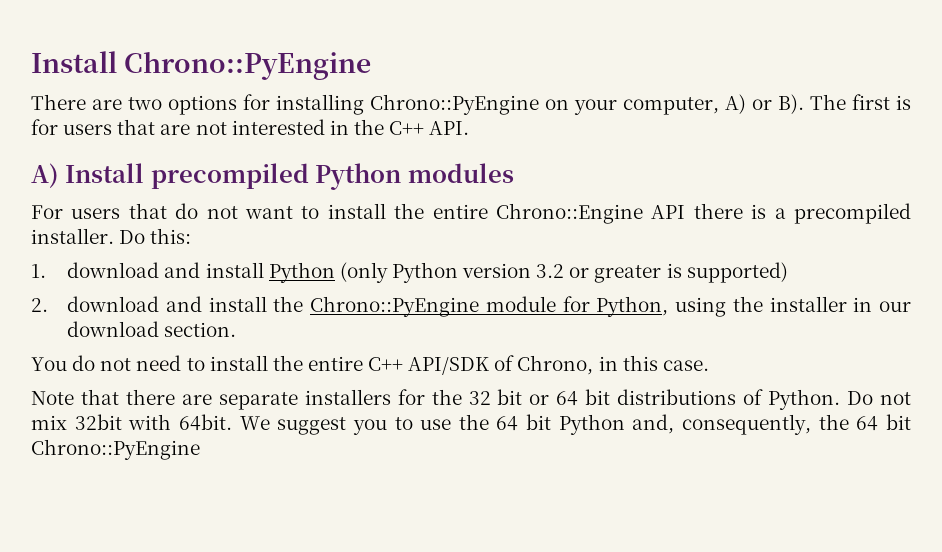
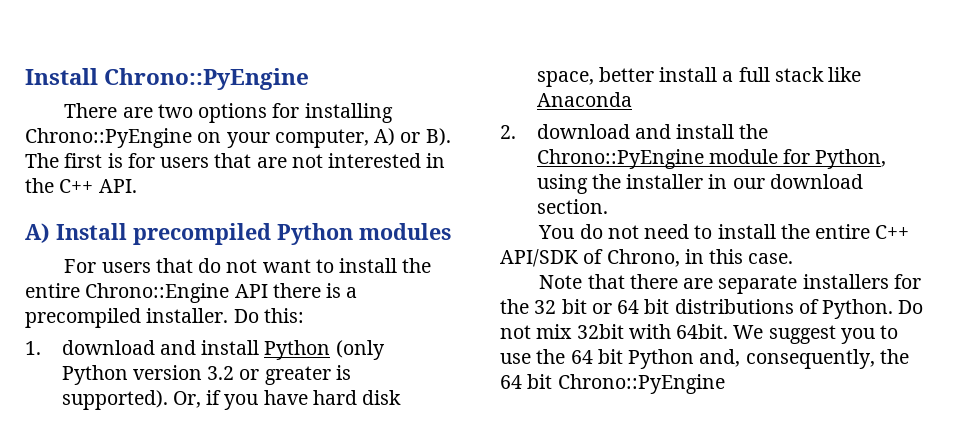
- 1. download and install Python (only Python version 3.2 or greater is supported)
+ 1. download and install Python (only Python version 3.2 or greater is supported). Or, if you have hard disk space, better install a full stack like Anaconda

